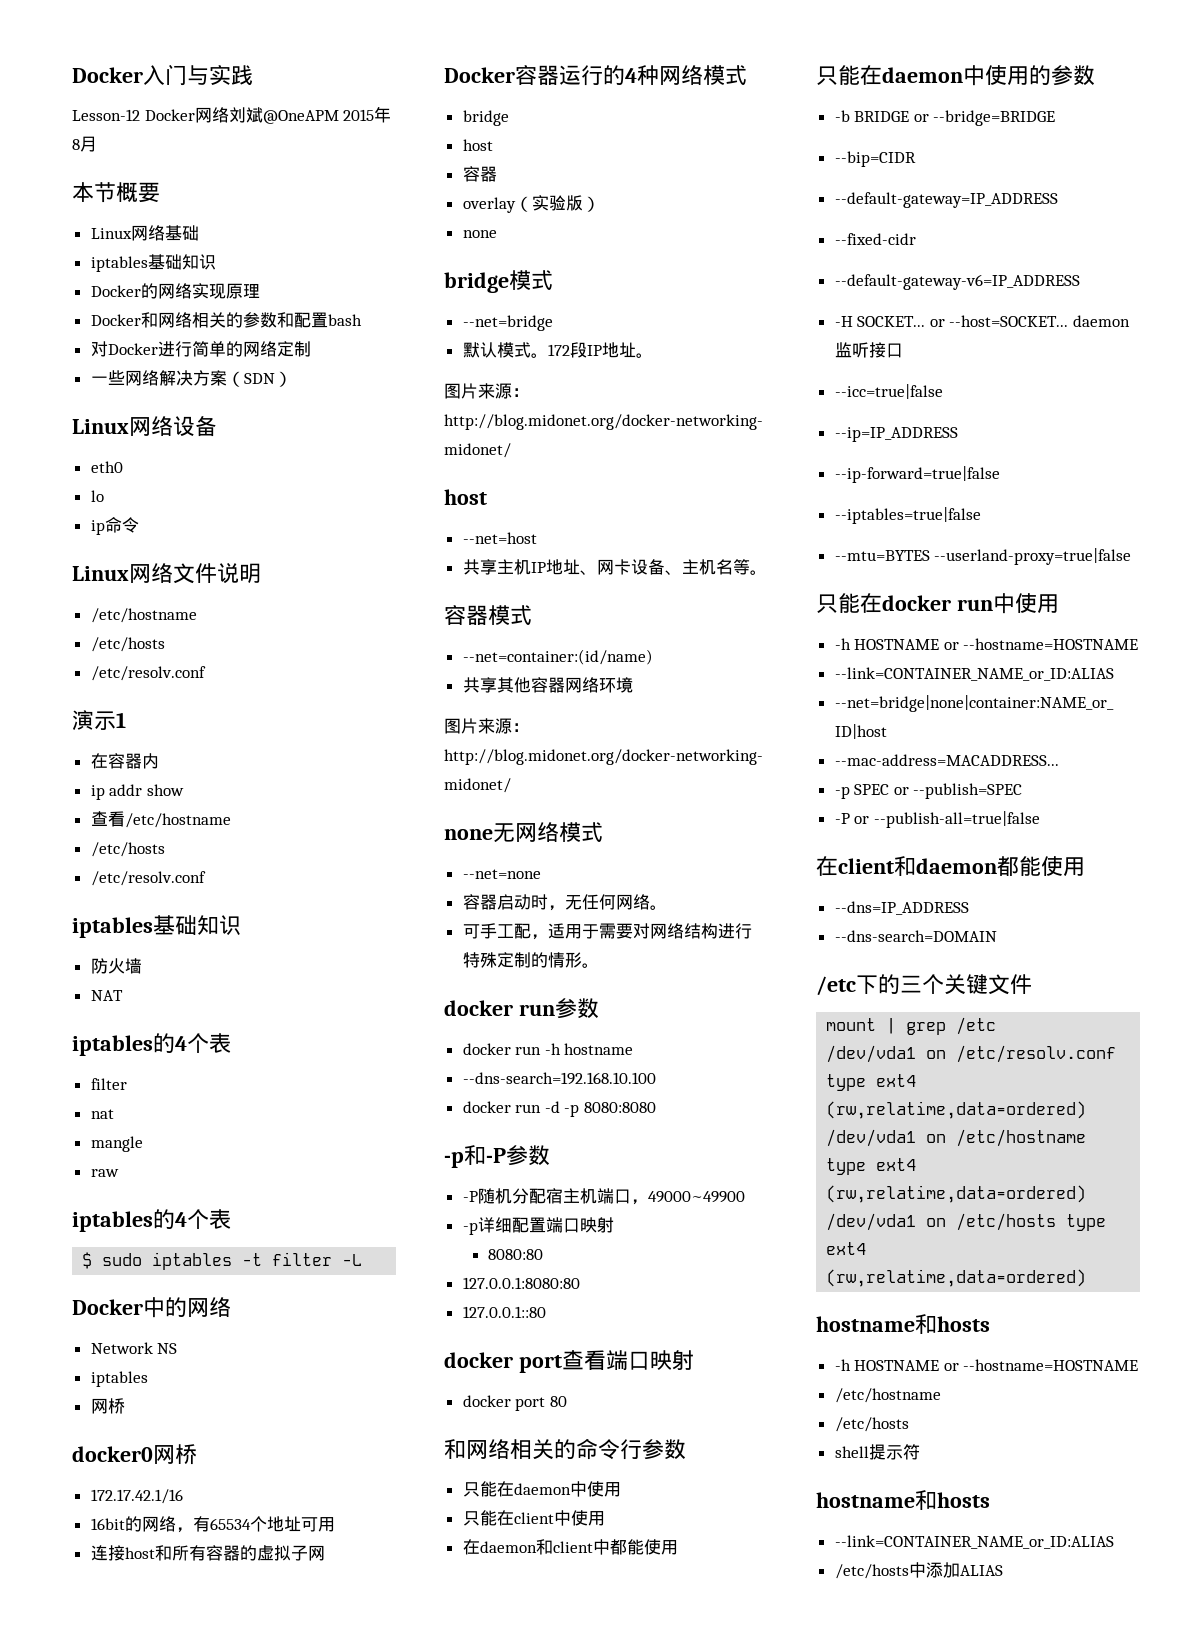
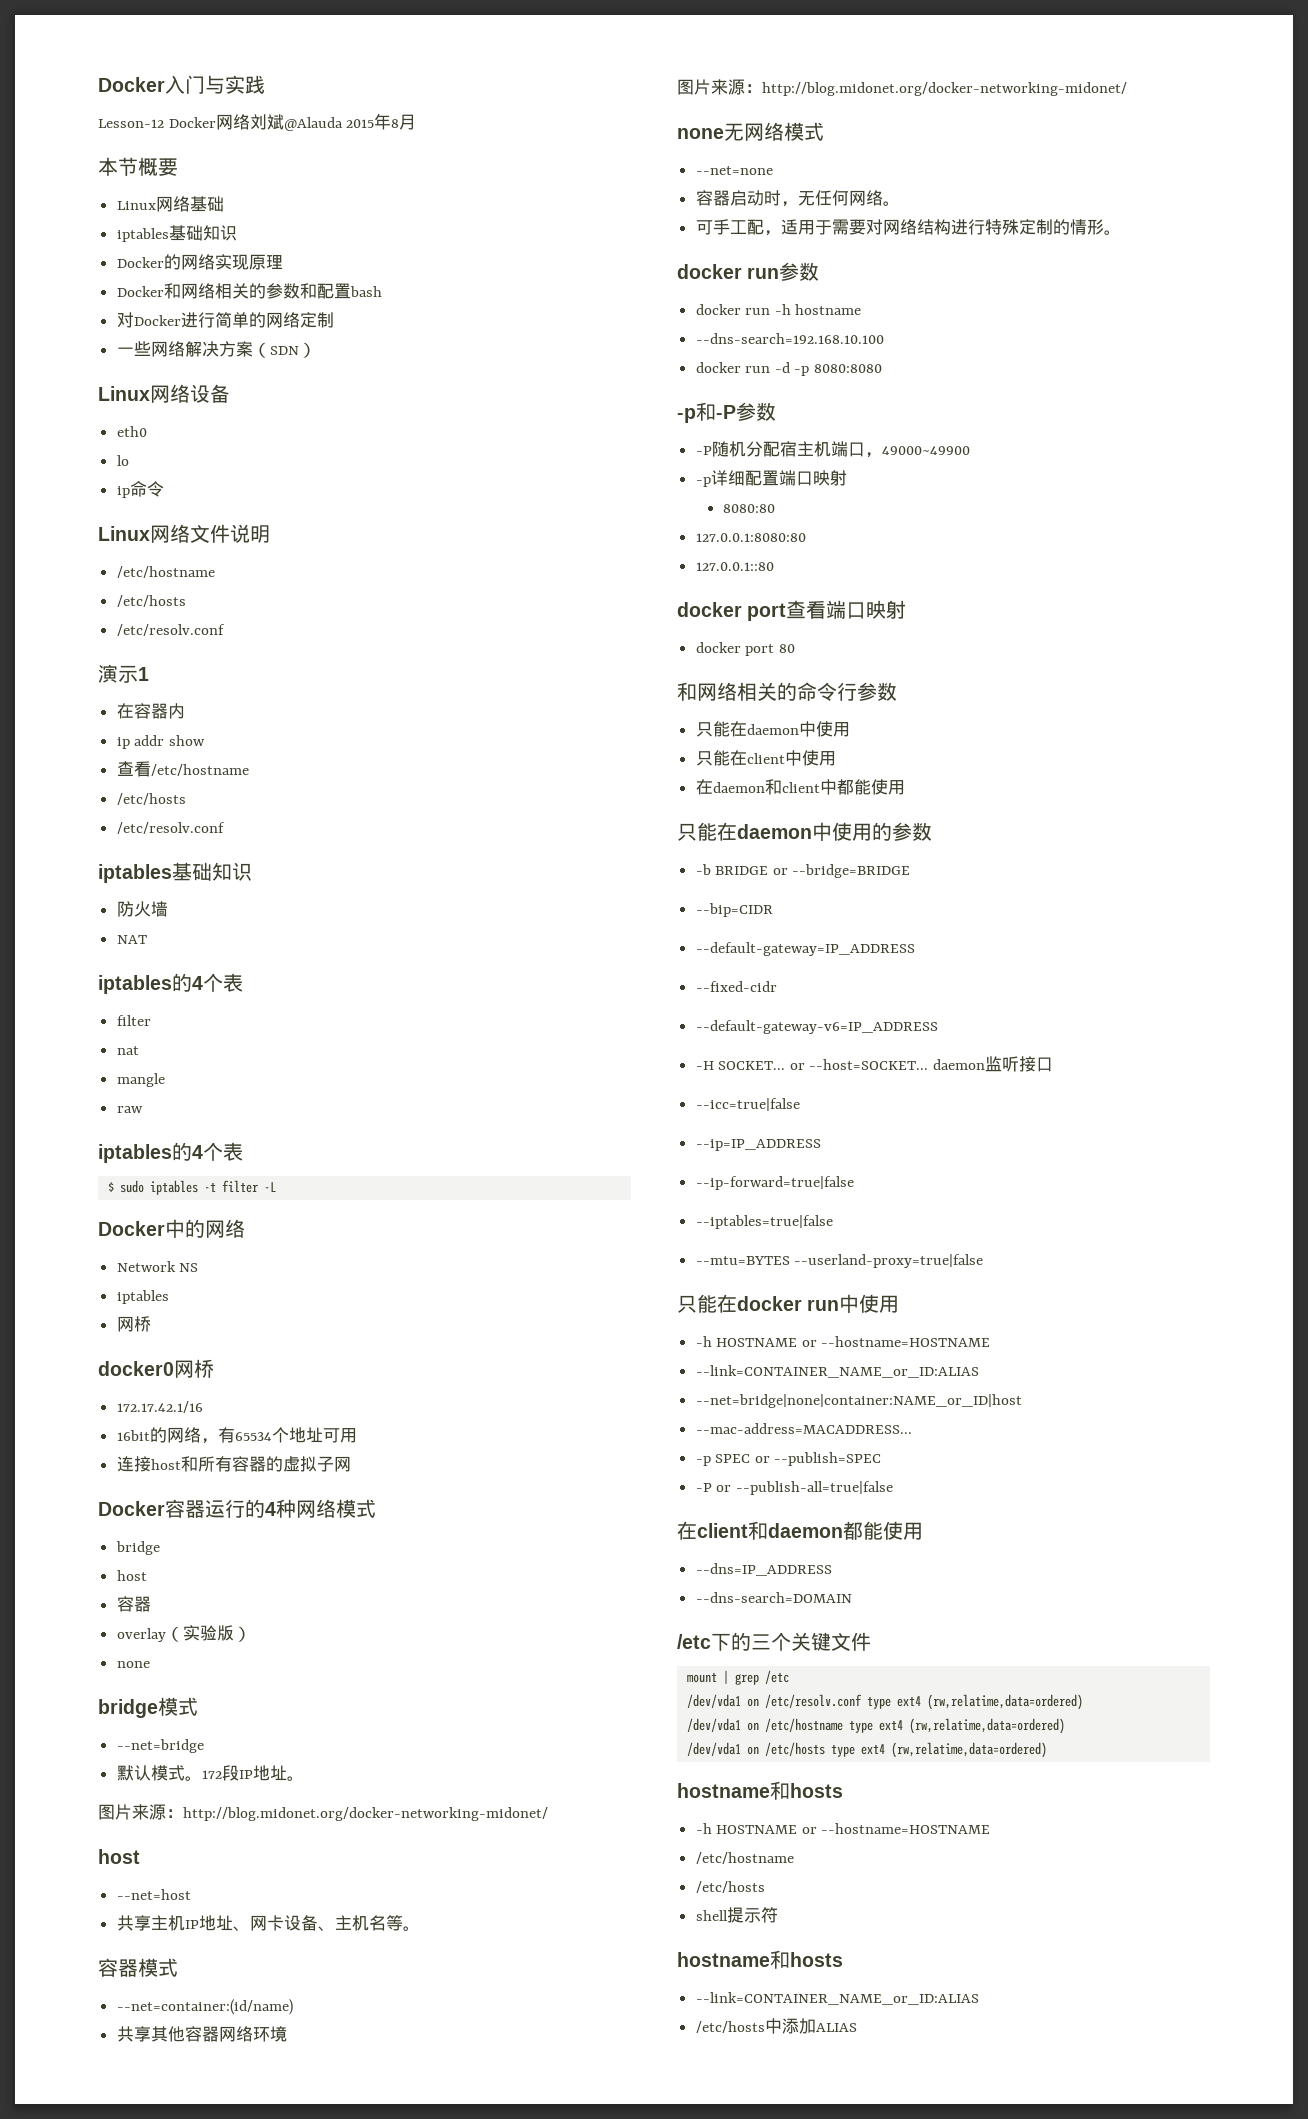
- Lesson-12 Docker网络刘斌@OneAPM 2015年8月
+ Lesson-12 Docker网络刘斌@Alauda 2015年8月

